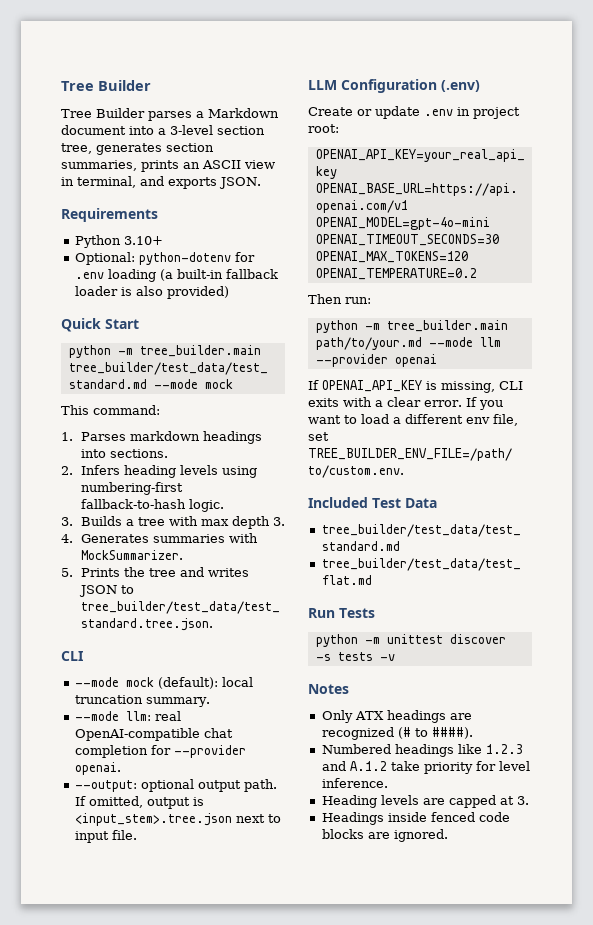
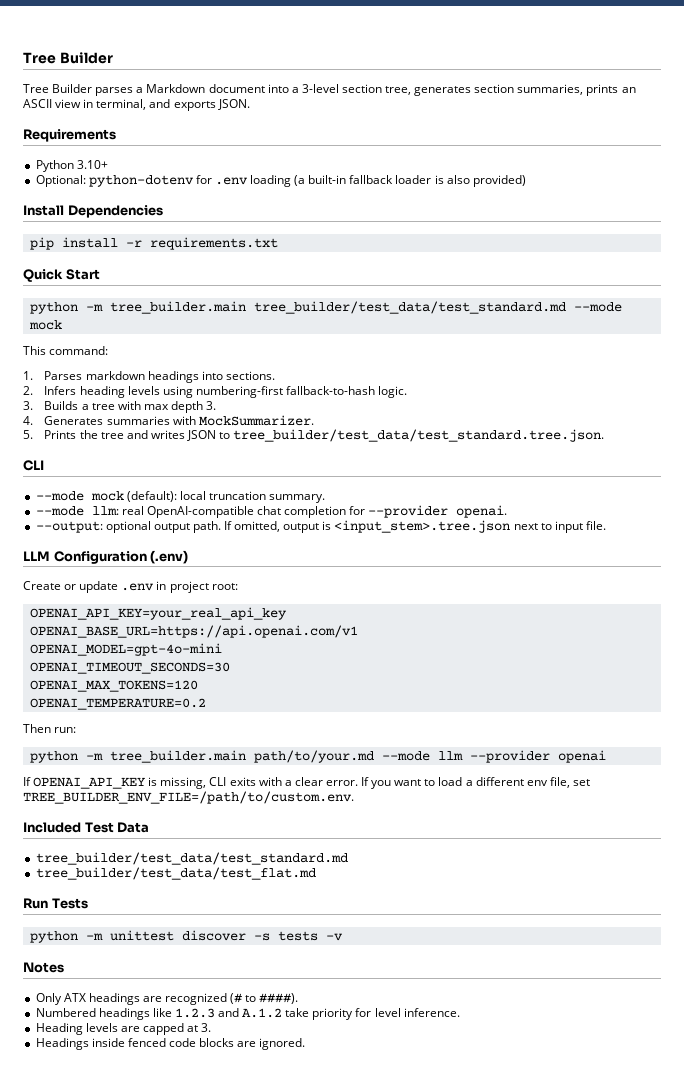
+ Install Dependencies
+ pip install -r requirements.txt

